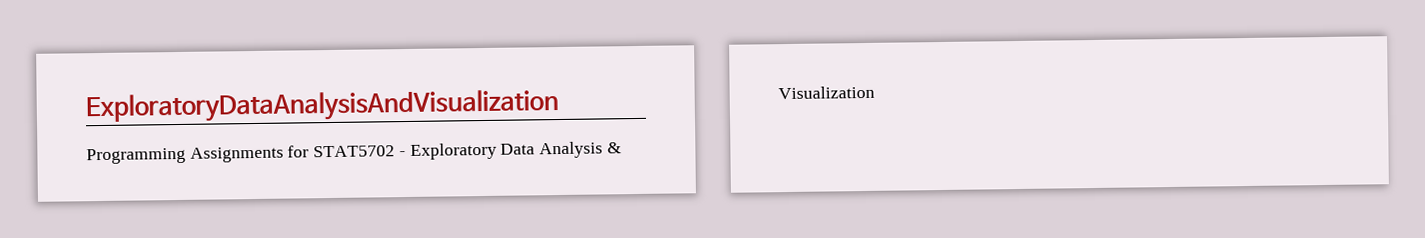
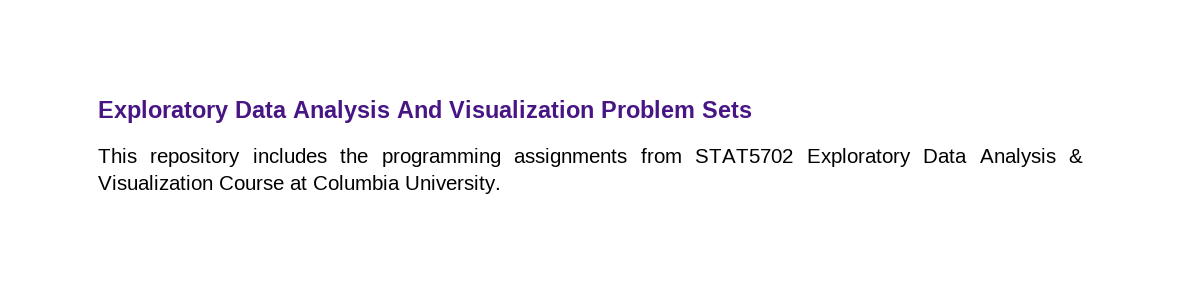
- ExploratoryDataAnalysisAndVisualization
- Programming Assignments for STAT5702 - Exploratory Data Analysis & Visualization
+ Exploratory Data Analysis And Visualization Problem Sets
+ This repository includes the programming assignments from STAT5702 Exploratory Data Analysis & Visualization Course at Columbia University.

